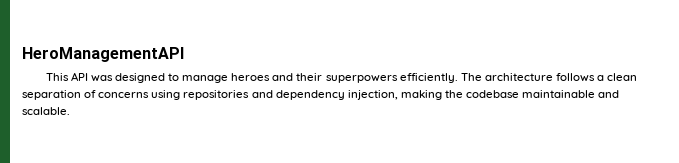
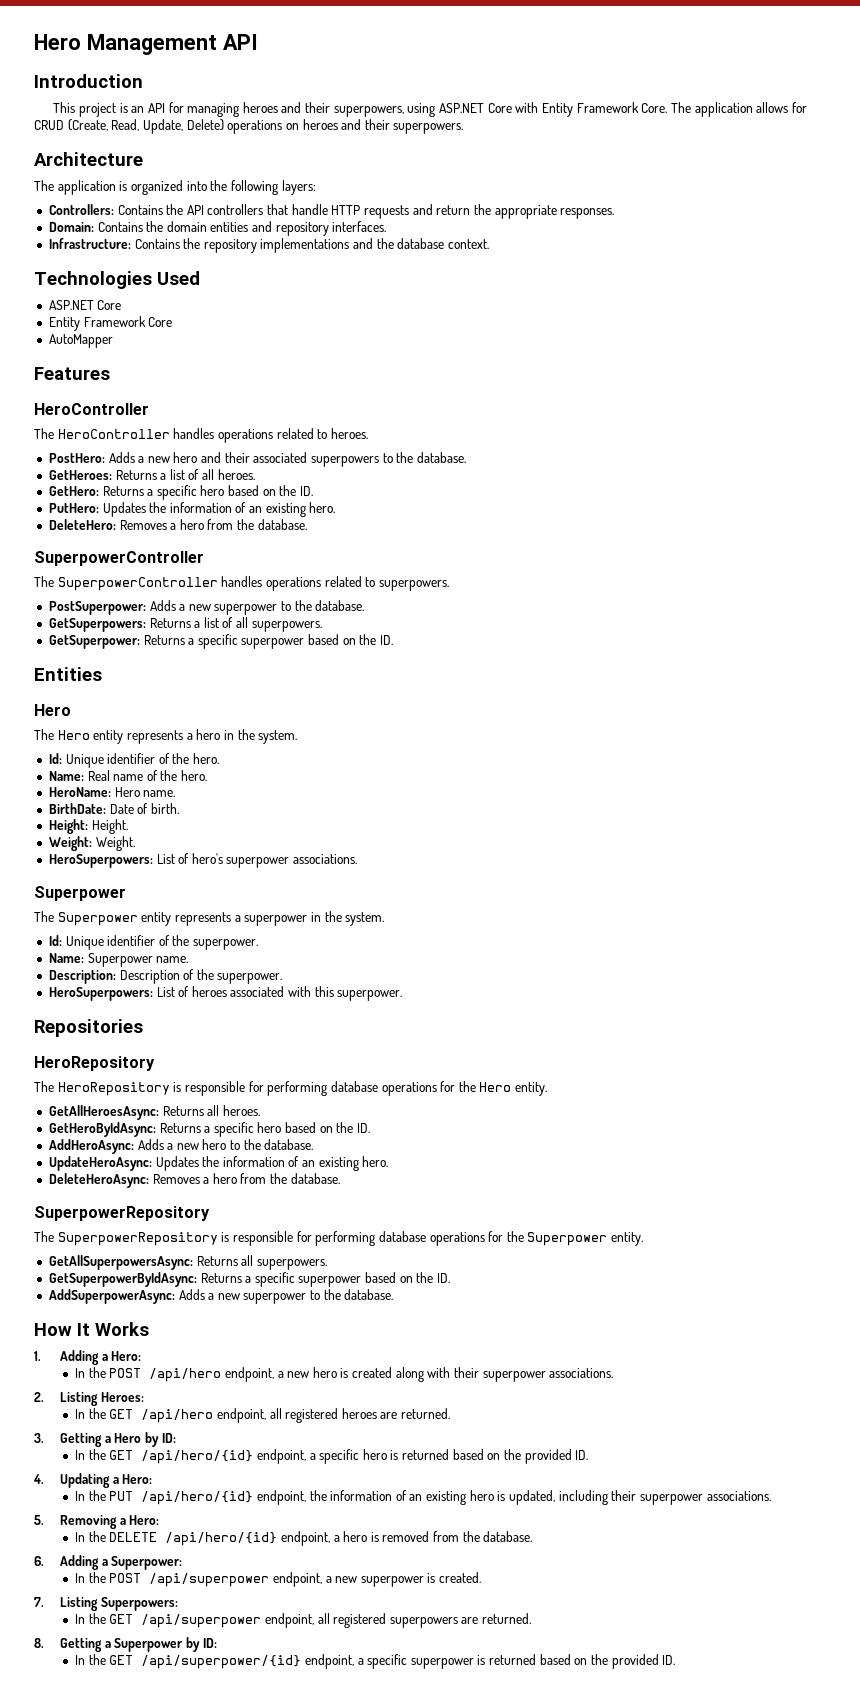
- HeroManagementAPI
- This API was designed to manage heroes and their superpowers efficiently. The architecture follows a clean separation of concerns using repositories and dependency injection, making the codebase maintainable and scalable.
+ Hero Management API
+ Introduction
+ This project is an API for managing heroes and their superpowers, using ASP.NET Core with Entity Framework Core. The application allows for CRUD (Create, Read, Update, Delete) operations on heroes and their superpowers.
+ Architecture
+ The application is organized into the following layers:
+ Controllers: Contains the API controllers that handle HTTP requests and return the appropriate responses.
+ Domain: Contains the domain entities and repository interfaces.
+ Infrastructure: Contains the repository implementations and the database context.
+ Technologies Used
+ ASP.NET Core
+ Entity Framework Core
+ AutoMapper
+ Features
+ HeroController
+ The HeroController handles operations related to heroes.
+ PostHero: Adds a new hero and their associated superpowers to the database.
+ GetHeroes: Returns a list of all heroes.
+ GetHero: Returns a specific hero based on the ID.
+ PutHero: Updates the information of an existing hero.
+ DeleteHero: Removes a hero from the database.
+ SuperpowerController
+ The SuperpowerController handles operations related to superpowers.
+ PostSuperpower: Adds a new superpower to the database.
+ GetSuperpowers: Returns a list of all superpowers.
+ GetSuperpower: Returns a specific superpower based on the ID.
+ Entities
+ Hero
+ The Hero entity represents a hero in the system.
+ Id: Unique identifier of the hero.
+ Name: Real name of the hero.
+ HeroName: Hero name.
+ BirthDate: Date of birth.
+ Height: Height.
+ Weight: Weight.
+ HeroSuperpowers: List of hero's superpower associations.
+ Superpower
+ The Superpower entity represents a superpower in the system.
+ Id: Unique identifier of the superpower.
+ Name: Superpower name.
+ Description: Description of the superpower.
+ HeroSuperpowers: List of heroes associated with this superpower.
+ Repositories
+ HeroRepository
+ The HeroRepository is responsible for performing database operations for the Hero entity.
+ GetAllHeroesAsync: Returns all heroes.
+ GetHeroByIdAsync: Returns a specific hero based on the ID.
+ AddHeroAsync: Adds a new hero to the database.
+ UpdateHeroAsync: Updates the information of an existing hero.
+ DeleteHeroAsync: Removes a hero from the database.
+ SuperpowerRepository
+ The SuperpowerRepository is responsible for performing database operations for the Superpower entity.
+ GetAllSuperpowersAsync: Returns all superpowers.
+ GetSuperpowerByIdAsync: Returns a specific superpower based on the ID.
+ AddSuperpowerAsync: Adds a new superpower to the database.
+ How It Works
+ 1. Adding a Hero:
+ In the POST /api/hero endpoint, a new hero is created along with their superpower associations.
+ 2. Listing Heroes:
+ In the GET /api/hero endpoint, all registered heroes are returned.
+ 3. Getting a Hero by ID:
+ In the GET /api/hero/{id} endpoint, a specific hero is returned based on the provided ID.
+ 4. Updating a Hero:
+ In the PUT /api/hero/{id} endpoint, the information of an existing hero is updated, including their superpower associations.
+ 5. Removing a Hero:
+ In the DELETE /api/hero/{id} endpoint, a hero is removed from the database.
+ 6. Adding a Superpower:
+ In the POST /api/superpower endpoint, a new superpower is created.
+ 7. Listing Superpowers:
+ In the GET /api/superpower endpoint, all registered superpowers are returned.
+ 8. Getting a Superpower by ID:
+ In the GET /api/superpower/{id} endpoint, a specific superpower is returned based on the provided ID.

